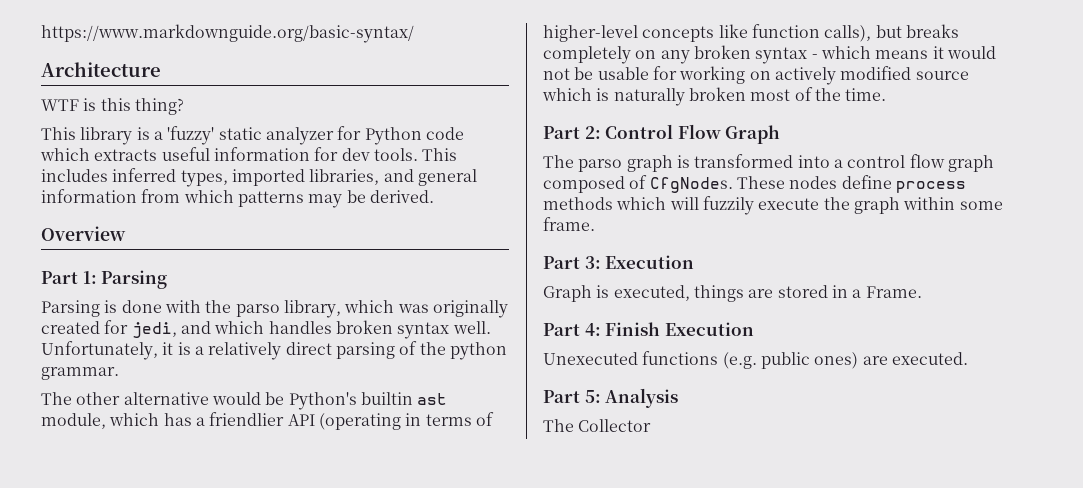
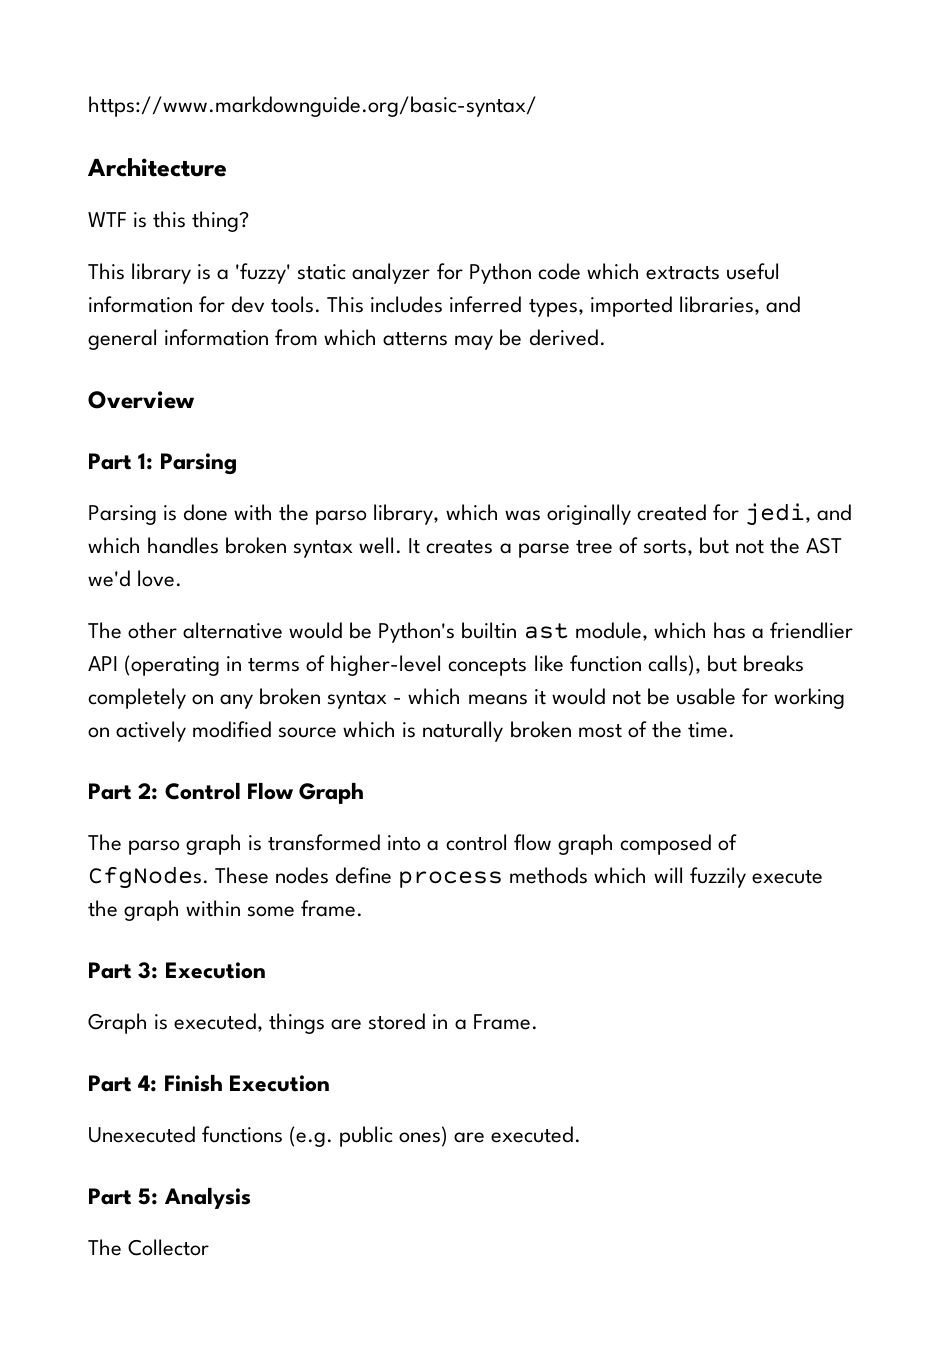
- This includes inferred types, imported libraries, and general information from which patterns may be derived.
+ This includes inferred types, imported libraries, and general information from which atterns may be derived.
- Unfortunately, it is a relatively direct parsing of the python grammar.
+ It creates a parse tree of sorts, but not the AST we'd love.

